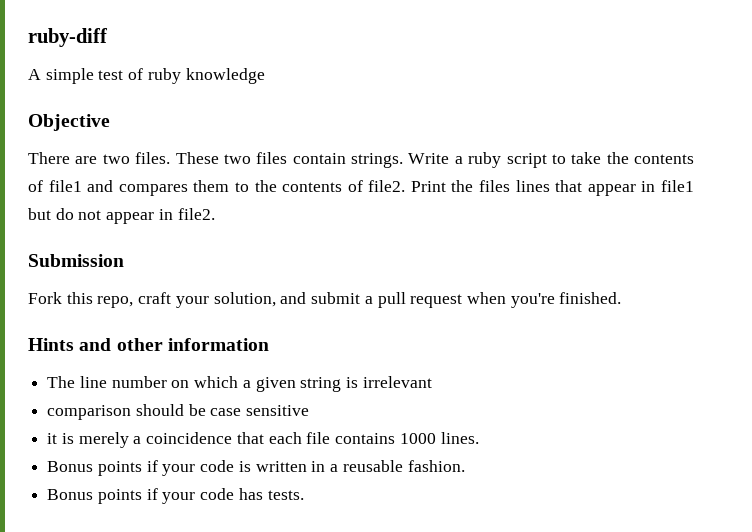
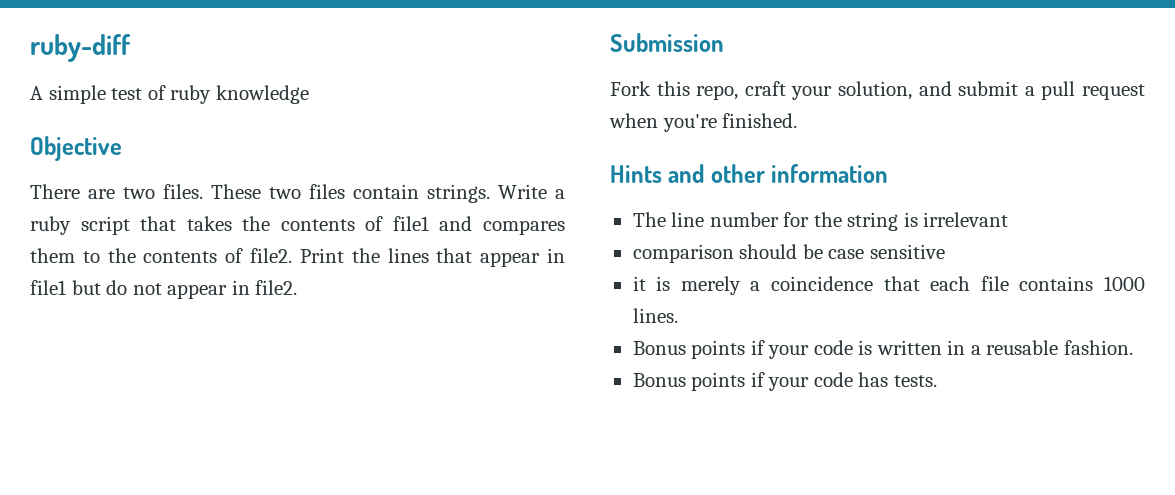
- Write a ruby script to take the contents of file1 and compares them to the contents of file2.
+ Write a ruby script that takes the contents of file1 and compares them to the contents of file2.
- Print the files lines that appear in file1 but do not appear in file2.
+ Print the lines that appear in file1 but do not appear in file2.
- The line number on which a given string is irrelevant
+ The line number for the string is irrelevant

